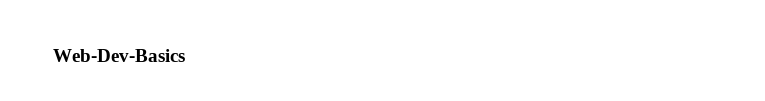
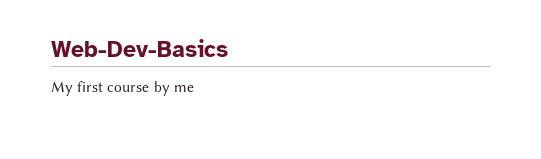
+ My first course by me

